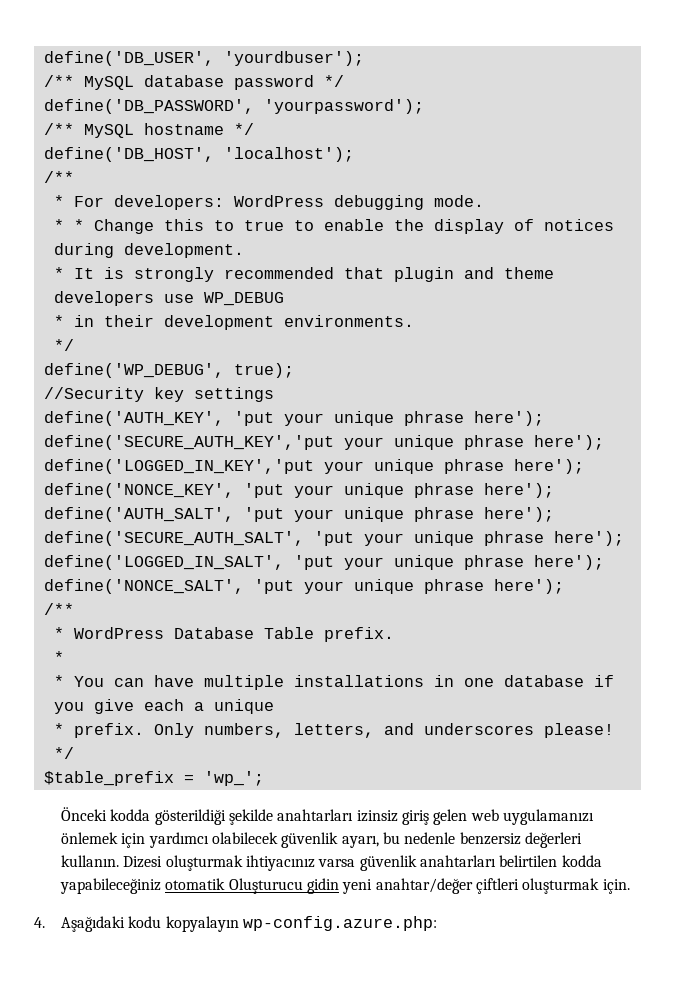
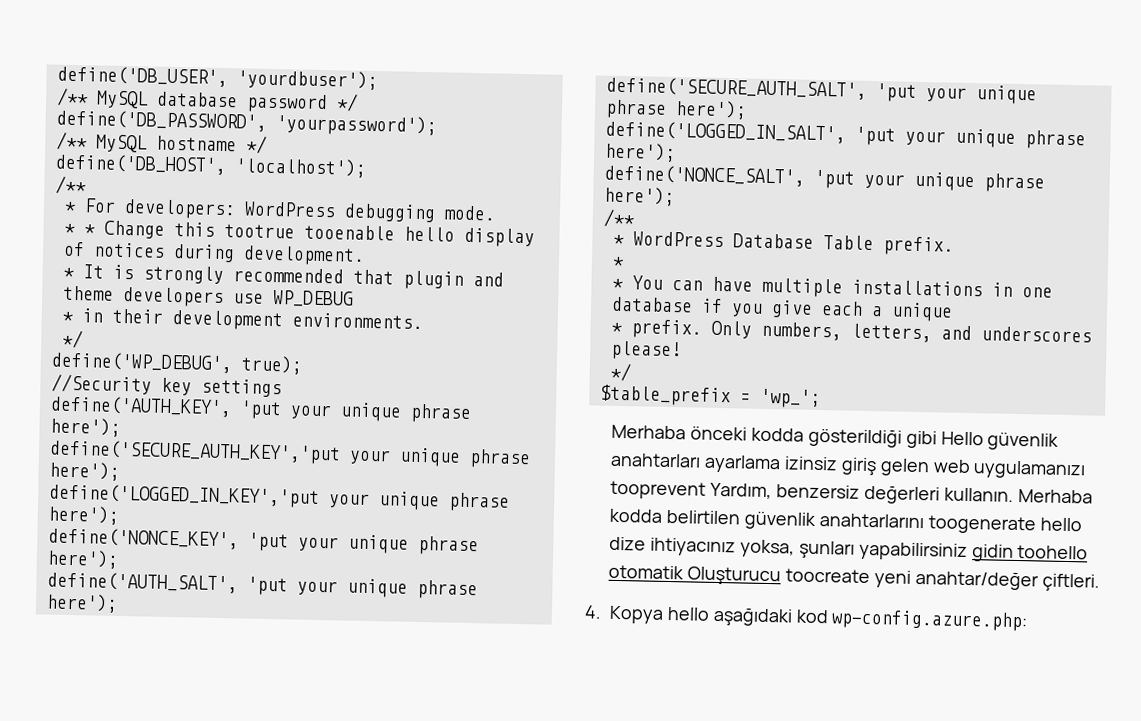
- * * Change this to true to enable the display of notices during development.
+ * * Change this tootrue tooenable hello display of notices during development.
- Önceki kodda gösterildiği şekilde anahtarları izinsiz giriş gelen web uygulamanızı önlemek için yardımcı olabilecek güvenlik ayarı, bu nedenle benzersiz değerleri kullanın. Dizesi oluşturmak ihtiyacınız varsa güvenlik anahtarları belirtilen kodda yapabileceğiniz otomatik Oluşturucu gidin yeni anahtar/değer çiftleri oluşturmak için.
- 4. Aşağıdaki kodu kopyalayın wp-config.azure.php:
+ Merhaba önceki kodda gösterildiği gibi Hello güvenlik anahtarları ayarlama izinsiz giriş gelen web uygulamanızı tooprevent Yardım, benzersiz değerleri kullanın. Merhaba kodda belirtilen güvenlik anahtarlarını toogenerate hello dize ihtiyacınız yoksa, şunları yapabilirsiniz gidin toohello otomatik Oluşturucu toocreate yeni anahtar/değer çiftleri.
+ 4. Kopya hello aşağıdaki kod wp-config.azure.php:

